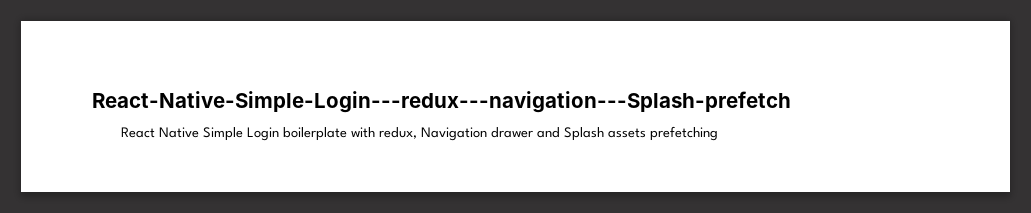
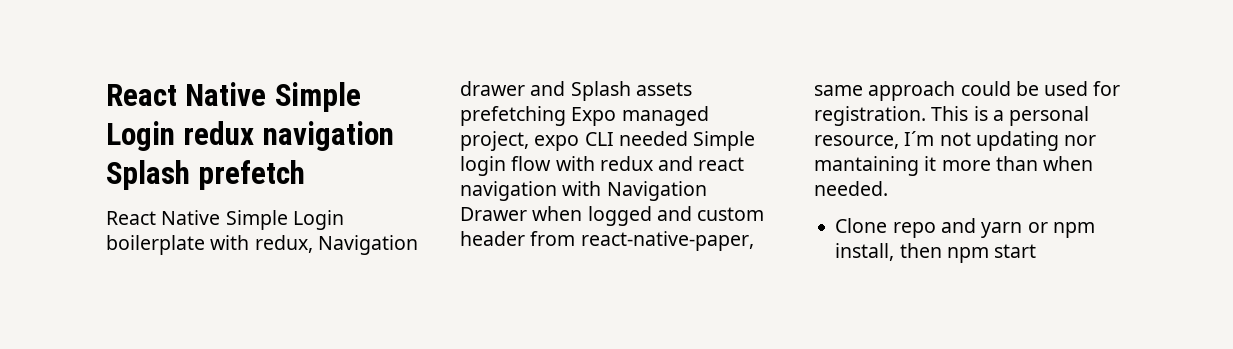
- React-Native-Simple-Login---redux---navigation---Splash-prefetch
+ React Native Simple Login redux navigation Splash prefetch
- React Native Simple Login boilerplate with redux, Navigation drawer and Splash assets prefetching
+ React Native Simple Login boilerplate with redux, Navigation drawer and Splash assets prefetching Expo managed project, expo CLI needed Simple login flow with redux and react navigation with Navigation Drawer when logged and custom header from react-native-paper, same approach could be used for registration. This is a personal resource, I´m not updating nor mantaining it more than when needed.
+ Clone repo and yarn or npm install, then npm start

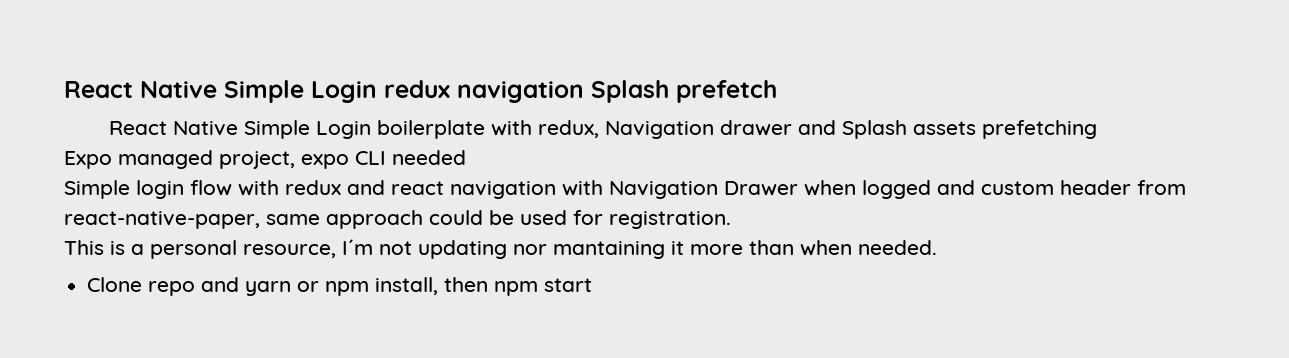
- React Native Simple Login boilerplate with redux, Navigation drawer and Splash assets prefetching Expo managed project, expo CLI needed Simple login flow with redux and react navigation with Navigation Drawer when logged and custom header from react-native-paper, same approach could be used for registration. This is a personal resource, I´m not updating nor mantaining it more than when needed.
+ React Native Simple Login boilerplate with redux, Navigation drawer and Splash assets prefetching
+ Expo managed project, expo CLI needed
+ Simple login flow with redux and react navigation with Navigation Drawer when logged and custom header from react-native-paper, same approach could be used for registration.
+ This is a personal resource, I´m not updating nor mantaining it more than when needed.

